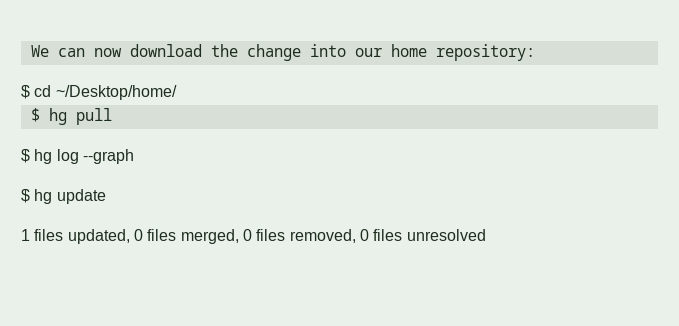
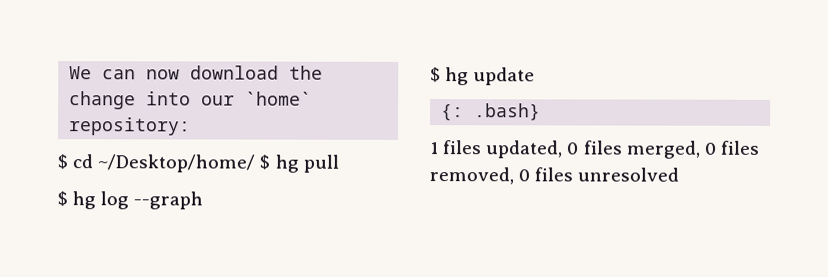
- We can now download the change into our home repository:
+ We can now download the change into our `home` repository:
- $ cd ~/Desktop/home/
- $ hg pull
+ $ cd ~/Desktop/home/ $ hg pull
+ {: .bash}

